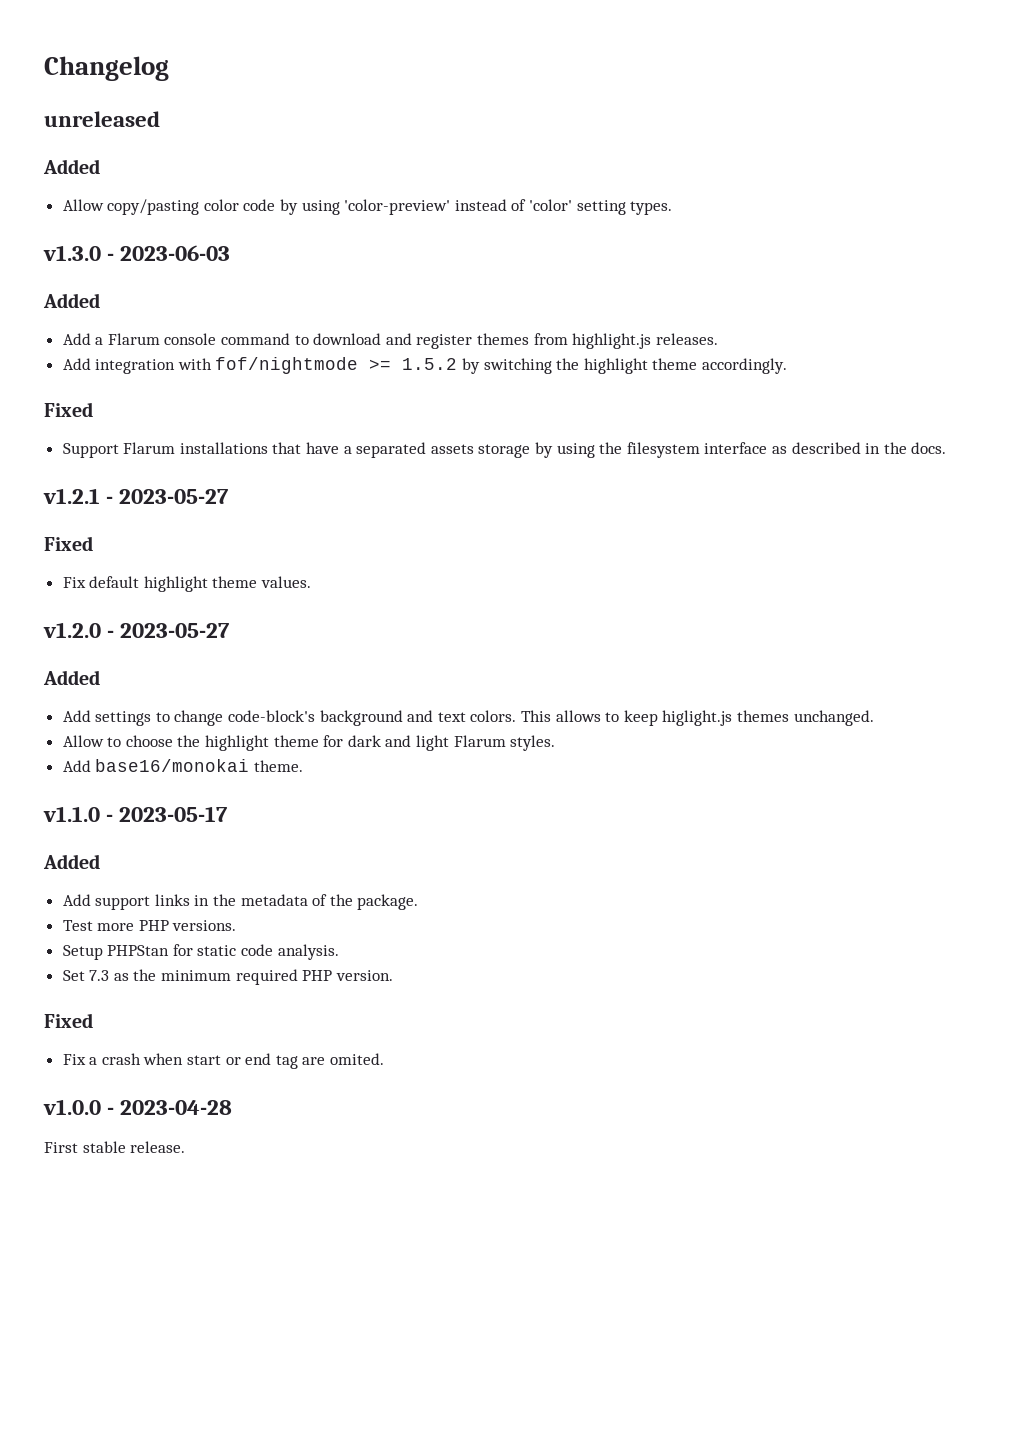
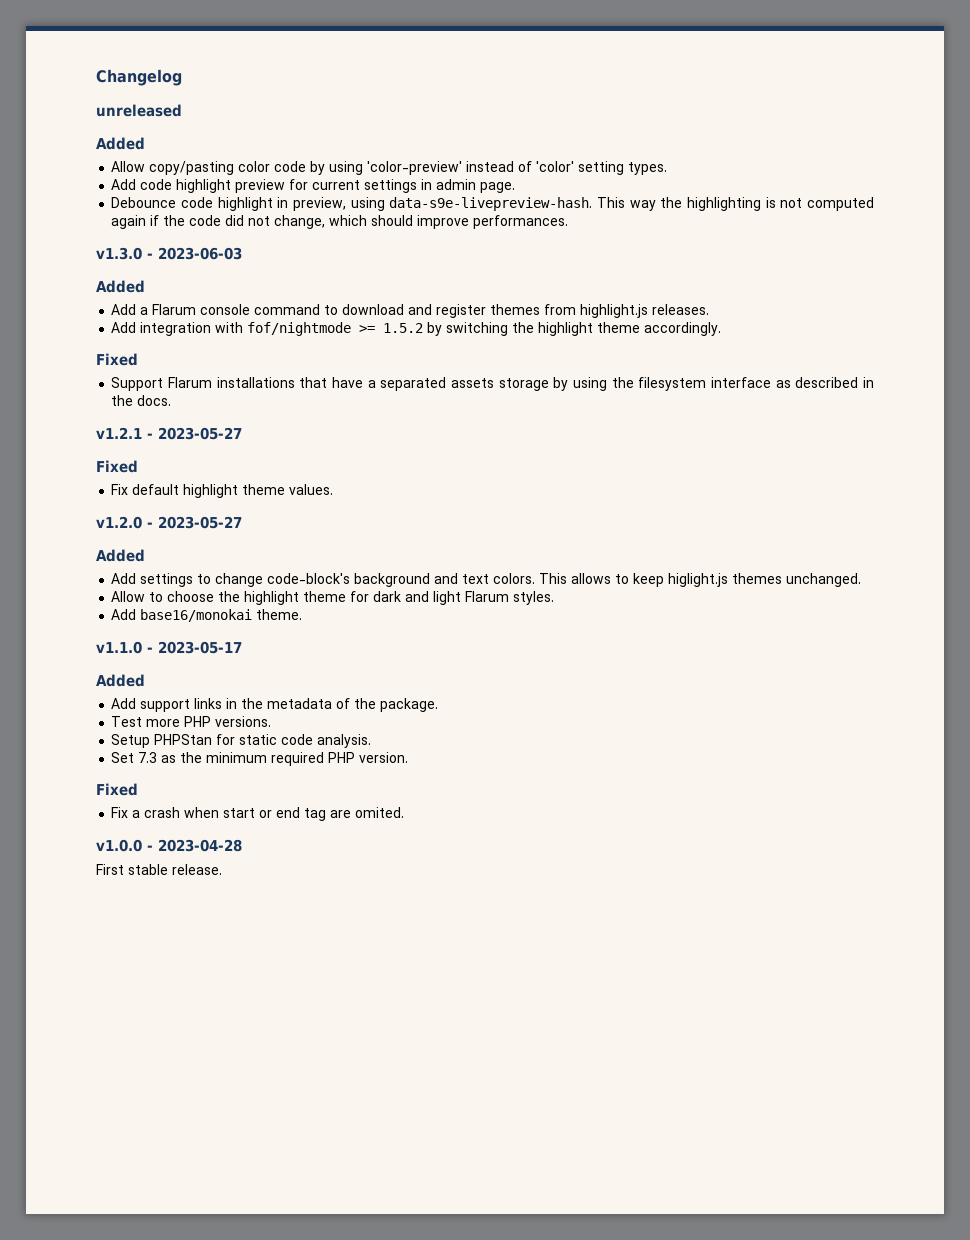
+ Add code highlight preview for current settings in admin page.
+ Debounce code highlight in preview, using data-s9e-livepreview-hash. This way the highlighting is not computed again if the code did not change, which should improve performances.

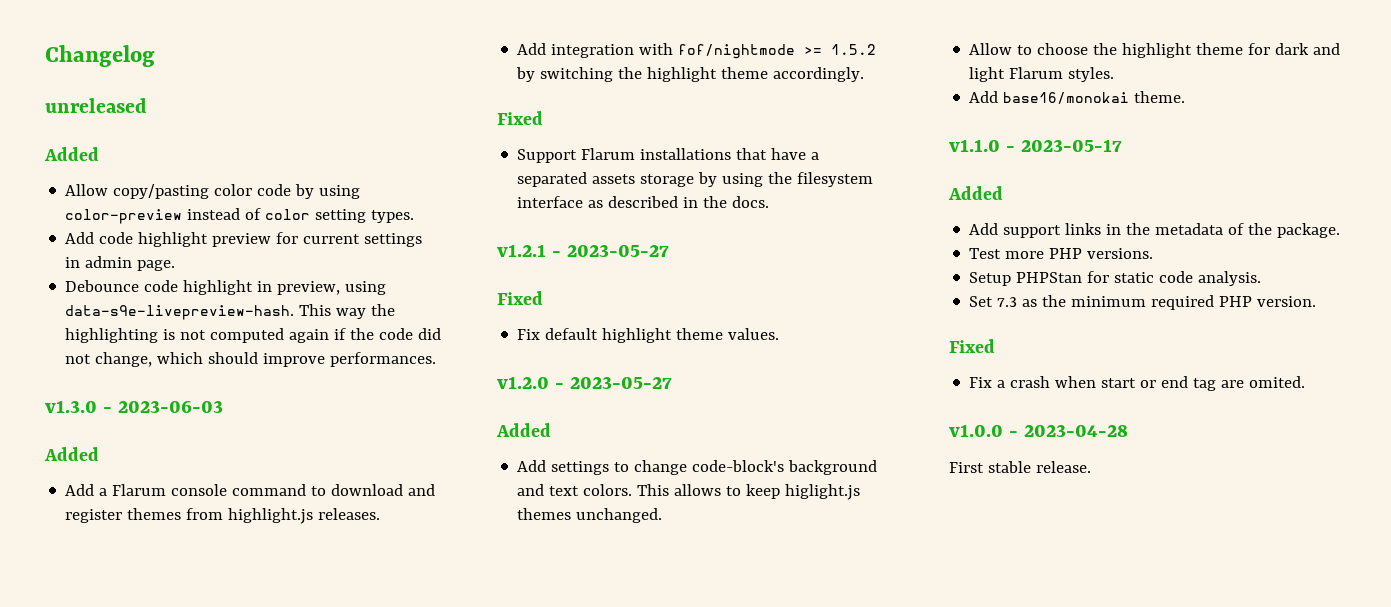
- Allow copy/pasting color code by using 'color-preview' instead of 'color' setting types.
+ Allow copy/pasting color code by using color-preview instead of color setting types.

